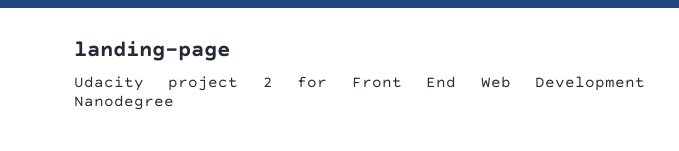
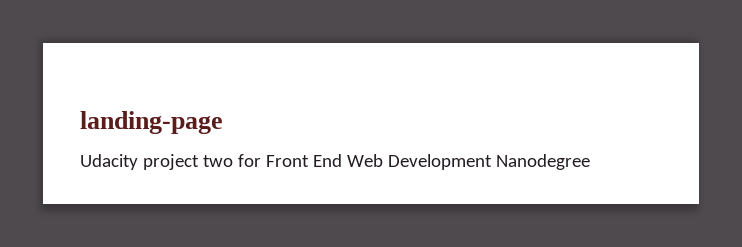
- Udacity project 2 for Front End Web Development Nanodegree
+ Udacity project two for Front End Web Development Nanodegree

